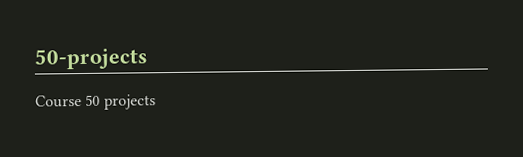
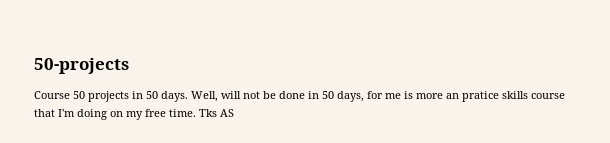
- Course 50 projects
+ Course 50 projects in 50 days. Well, will not be done in 50 days, for me is more an pratice skills course that I'm doing on my free time. Tks AS

